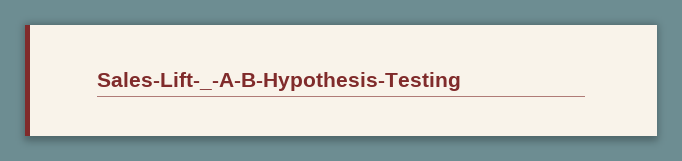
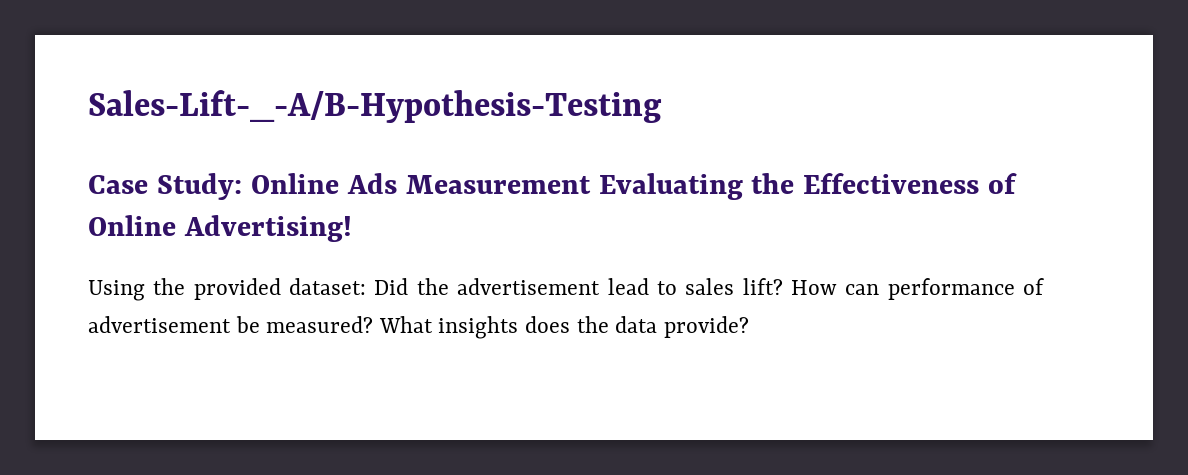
- Sales-Lift-_-A-B-Hypothesis-Testing
+ Sales-Lift-_-A/B-Hypothesis-Testing
+ Case Study: Online Ads Measurement Evaluating the Effectiveness of Online Advertising!
+ Using the provided dataset: Did the advertisement lead to sales lift? How can performance of advertisement be measured? What insights does the data provide?

